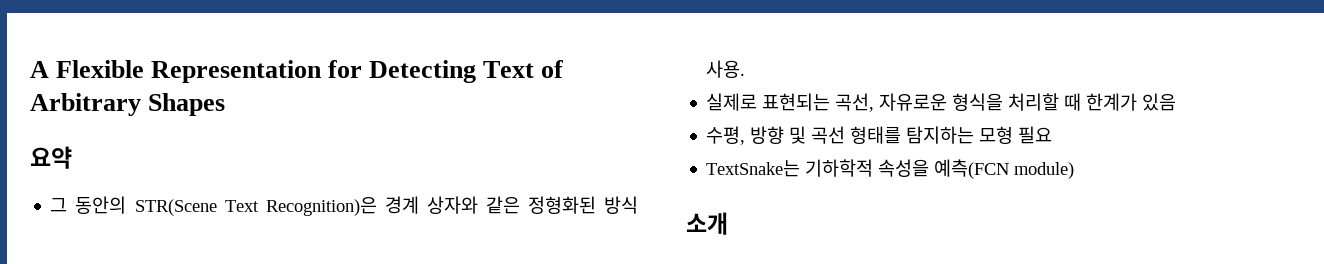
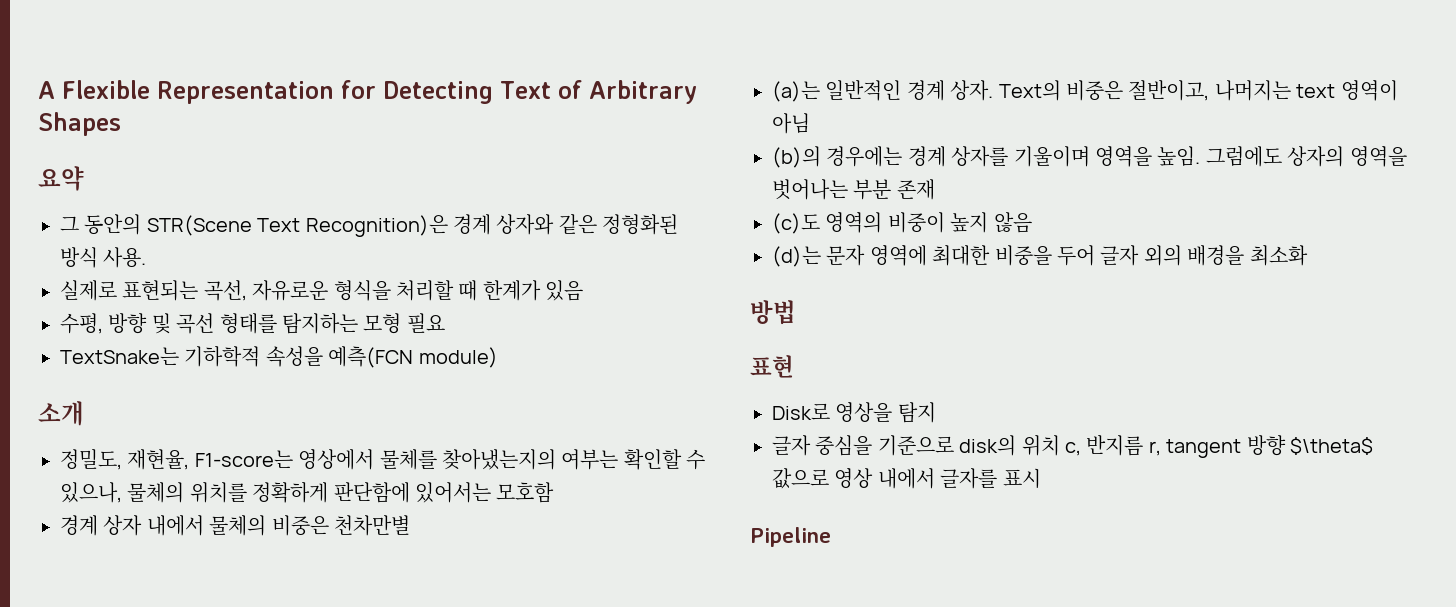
+ 정밀도, 재현율, F1-score는 영상에서 물체를 찾아냈는지의 여부는 확인할 수 있으나, 물체의 위치를 정확하게 판단함에 있어서는 모호함
+ 경계 상자 내에서 물체의 비중은 천차만별
+ (a)는 일반적인 경계 상자. Text의 비중은 절반이고, 나머지는 text 영역이 아님
+ (b)의 경우에는 경계 상자를 기울이며 영역을 높임. 그럼에도 상자의 영역을 벗어나는 부분 존재
+ (c)도 영역의 비중이 높지 않음
+ (d)는 문자 영역에 최대한 비중을 두어 글자 외의 배경을 최소화
+ 방법
+ 표현
+ Disk로 영상을 탐지
+ 글자 중심을 기준으로 disk의 위치 c, 반지름 r, tangent 방향 $\theta$ 값으로 영상 내에서 글자를 표시
+ Pipeline

